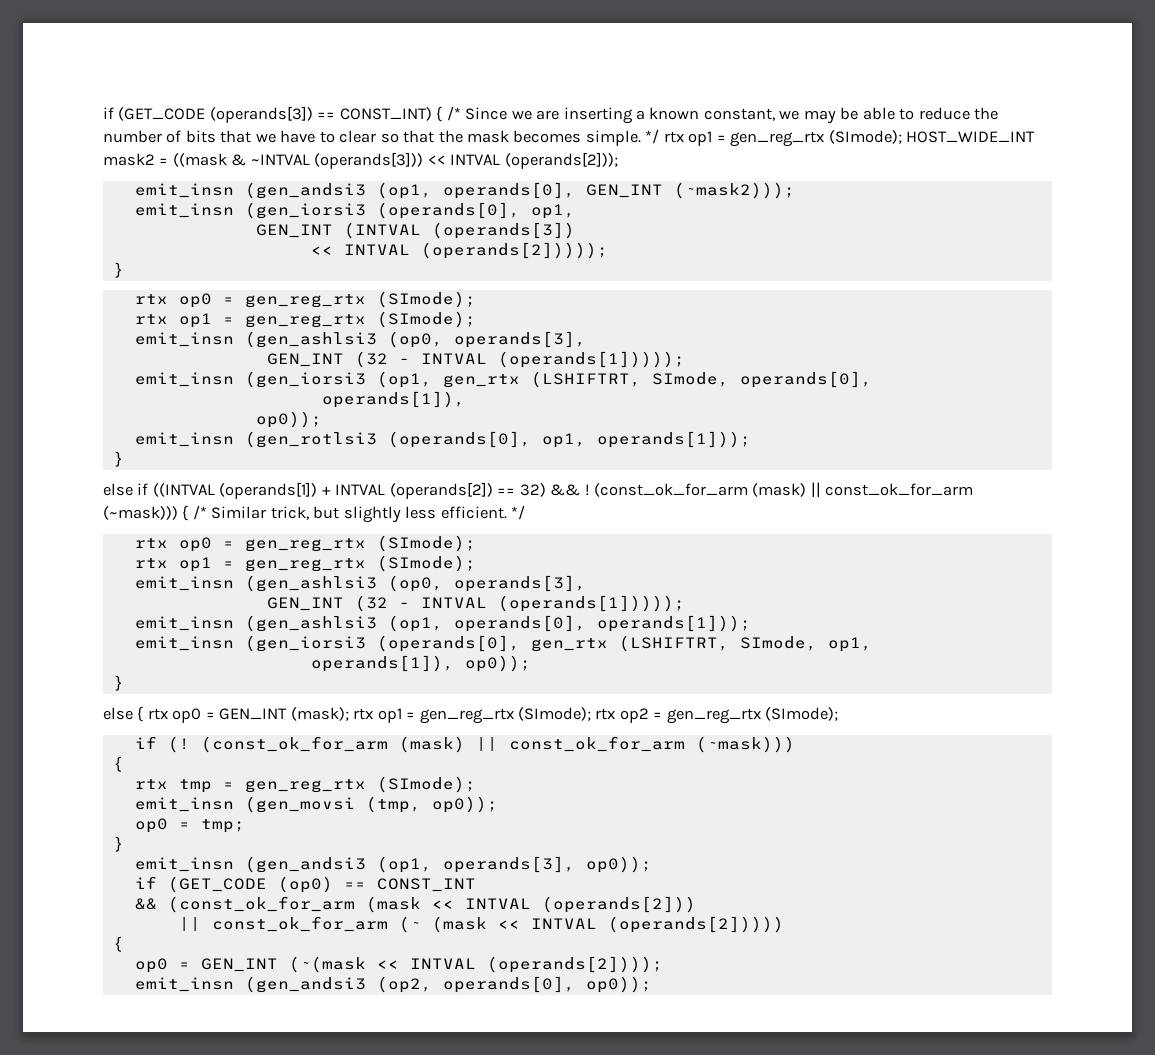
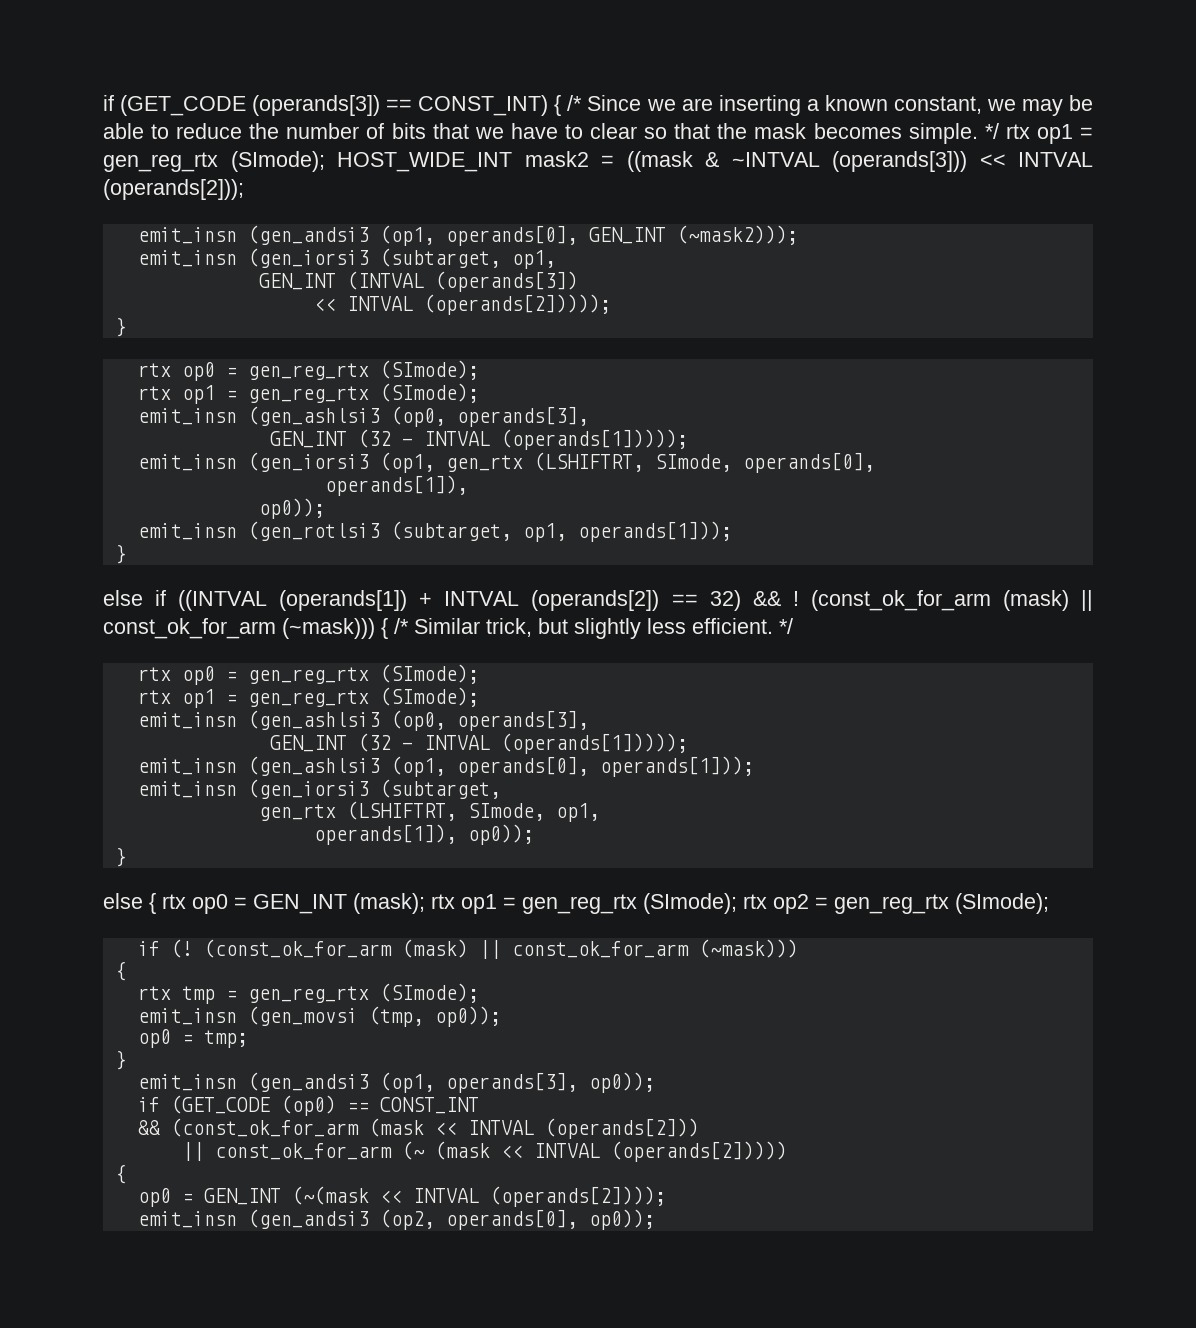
- emit_insn (gen_iorsi3 (operands[0], op1,
+ emit_insn (gen_iorsi3 (subtarget, op1,
- emit_insn (gen_rotlsi3 (operands[0], op1, operands[1]));
+ emit_insn (gen_rotlsi3 (subtarget, op1, operands[1]));
  emit_insn (gen_ashlsi3 (op1, operands[0], operands[1]));
- emit_insn (gen_iorsi3 (operands[0], gen_rtx (LSHIFTRT, SImode, op1,
+ emit_insn (gen_iorsi3 (subtarget,
+ gen_rtx (LSHIFTRT, SImode, op1,

